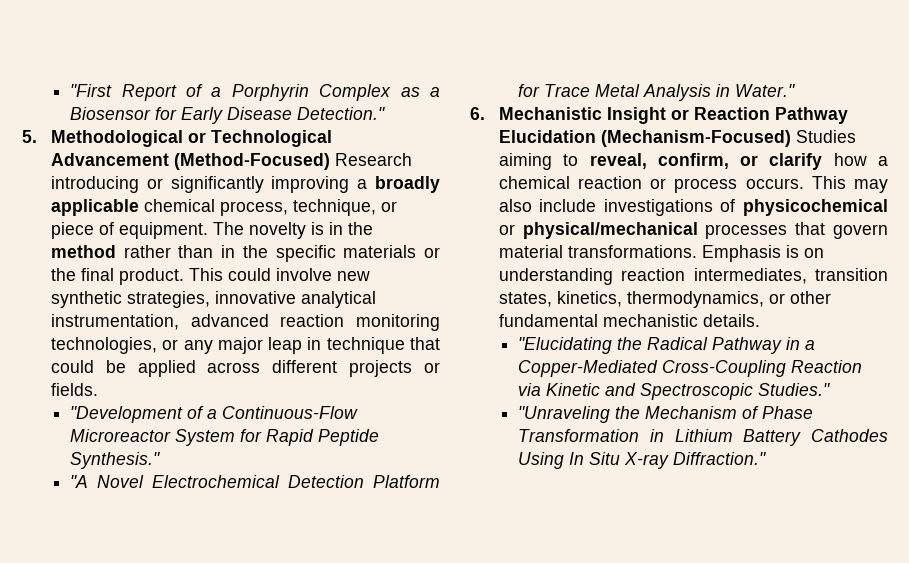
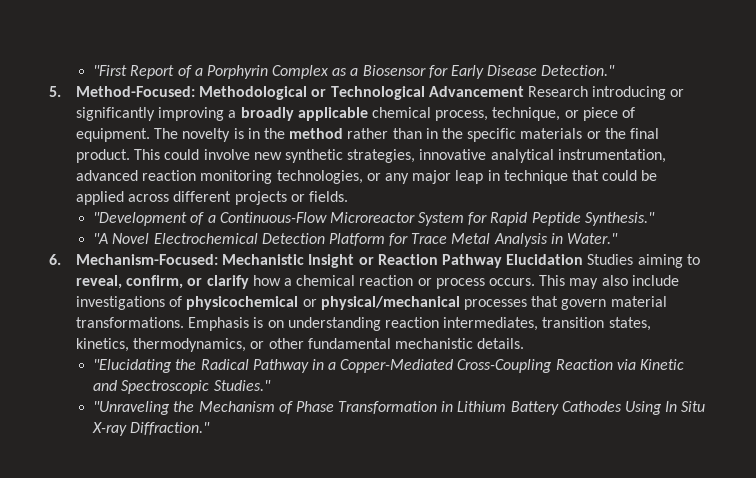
- 5. Methodological or Technological Advancement (Method-Focused) Research introducing or significantly improving a broadly applicable chemical process, technique, or piece of equipment.
+ 5. Method-Focused: Methodological or Technological Advancement Research introducing or significantly improving a broadly applicable chemical process, technique, or piece of equipment.
- 6. Mechanistic Insight or Reaction Pathway Elucidation (Mechanism-Focused) Studies aiming to reveal, confirm, or clarify how a chemical reaction or process occurs.
+ 6. Mechanism-Focused: Mechanistic Insight or Reaction Pathway Elucidation Studies aiming to reveal, confirm, or clarify how a chemical reaction or process occurs.

